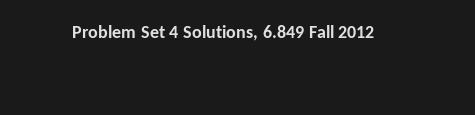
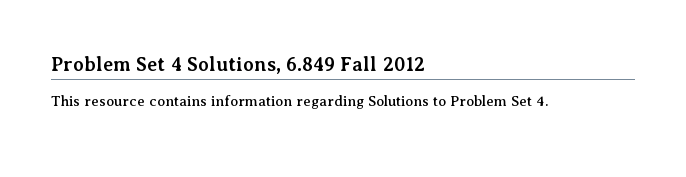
+ This resource contains information regarding Solutions to Problem Set 4.

